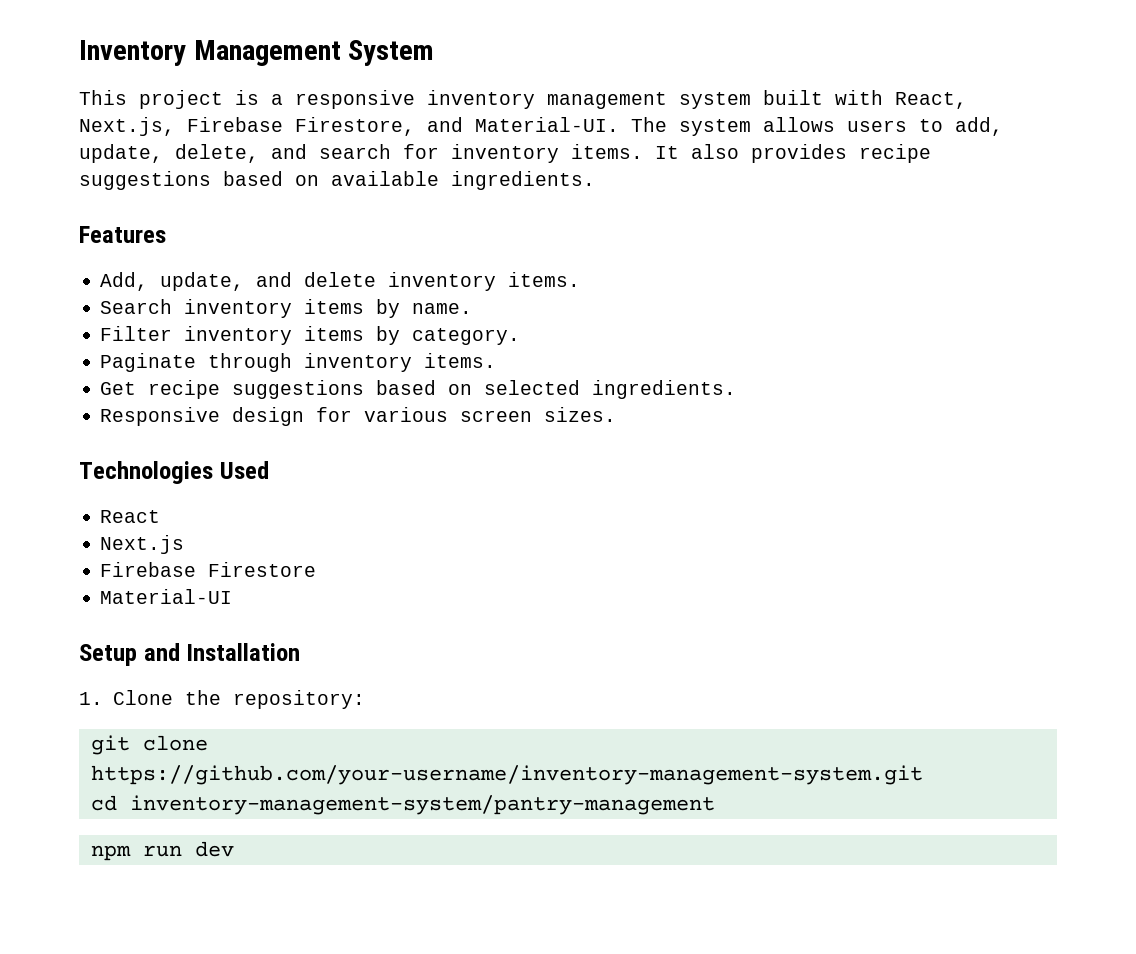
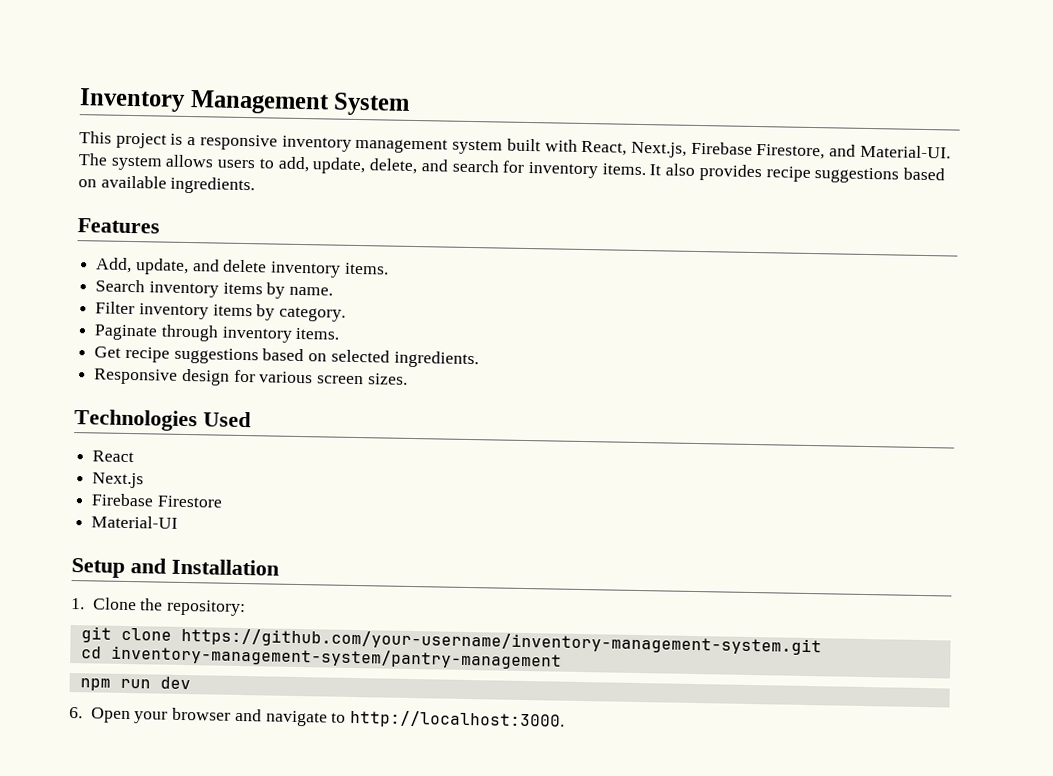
+ 6. Open your browser and navigate to http://localhost:3000.

